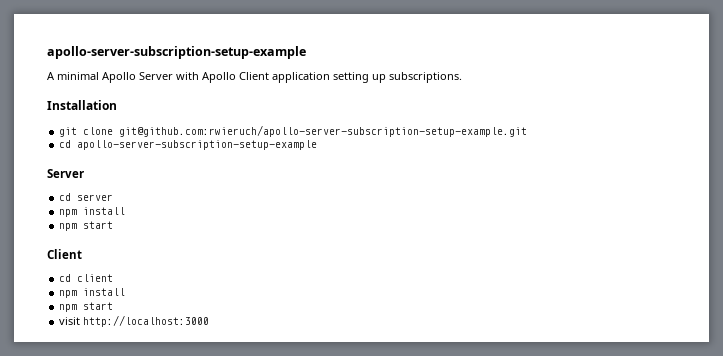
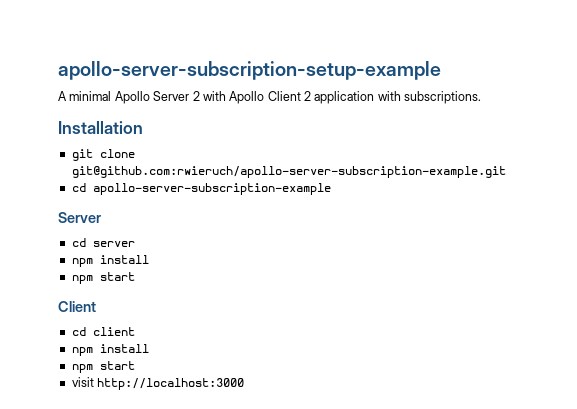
- A minimal Apollo Server with Apollo Client application setting up subscriptions.
+ A minimal Apollo Server 2 with Apollo Client 2 application with subscriptions.
- git clone git@github.com:rwieruch/apollo-server-subscription-setup-example.git
- cd apollo-server-subscription-setup-example
+ git clone git@github.com:rwieruch/apollo-server-subscription-example.git
+ cd apollo-server-subscription-example

